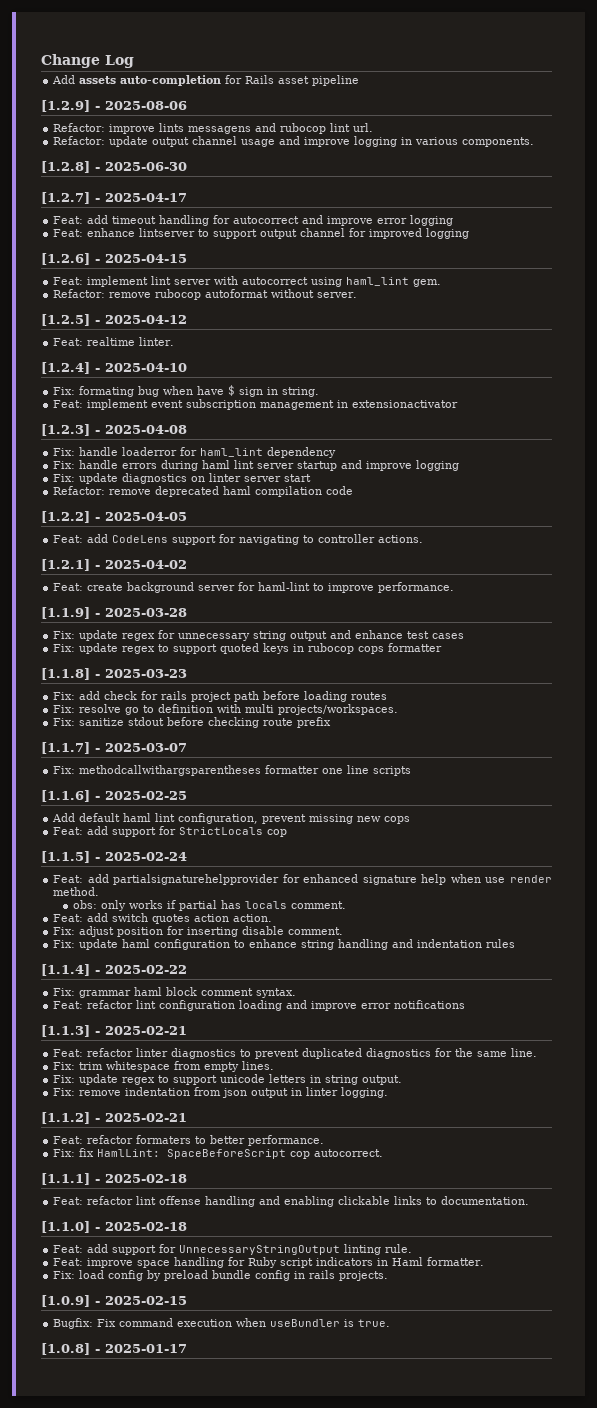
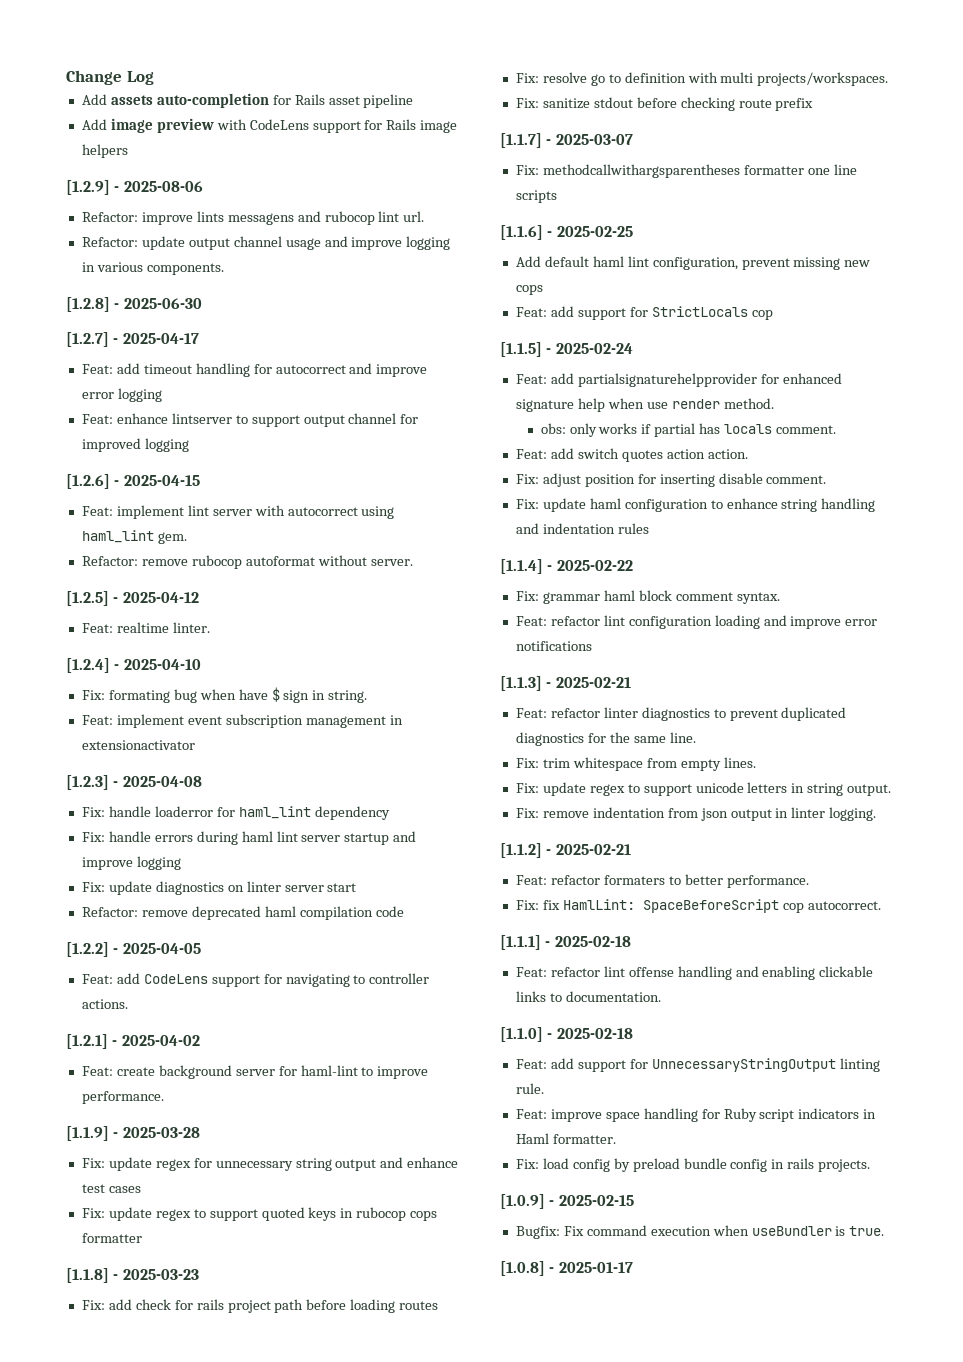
+ Add image preview with CodeLens support for Rails image helpers

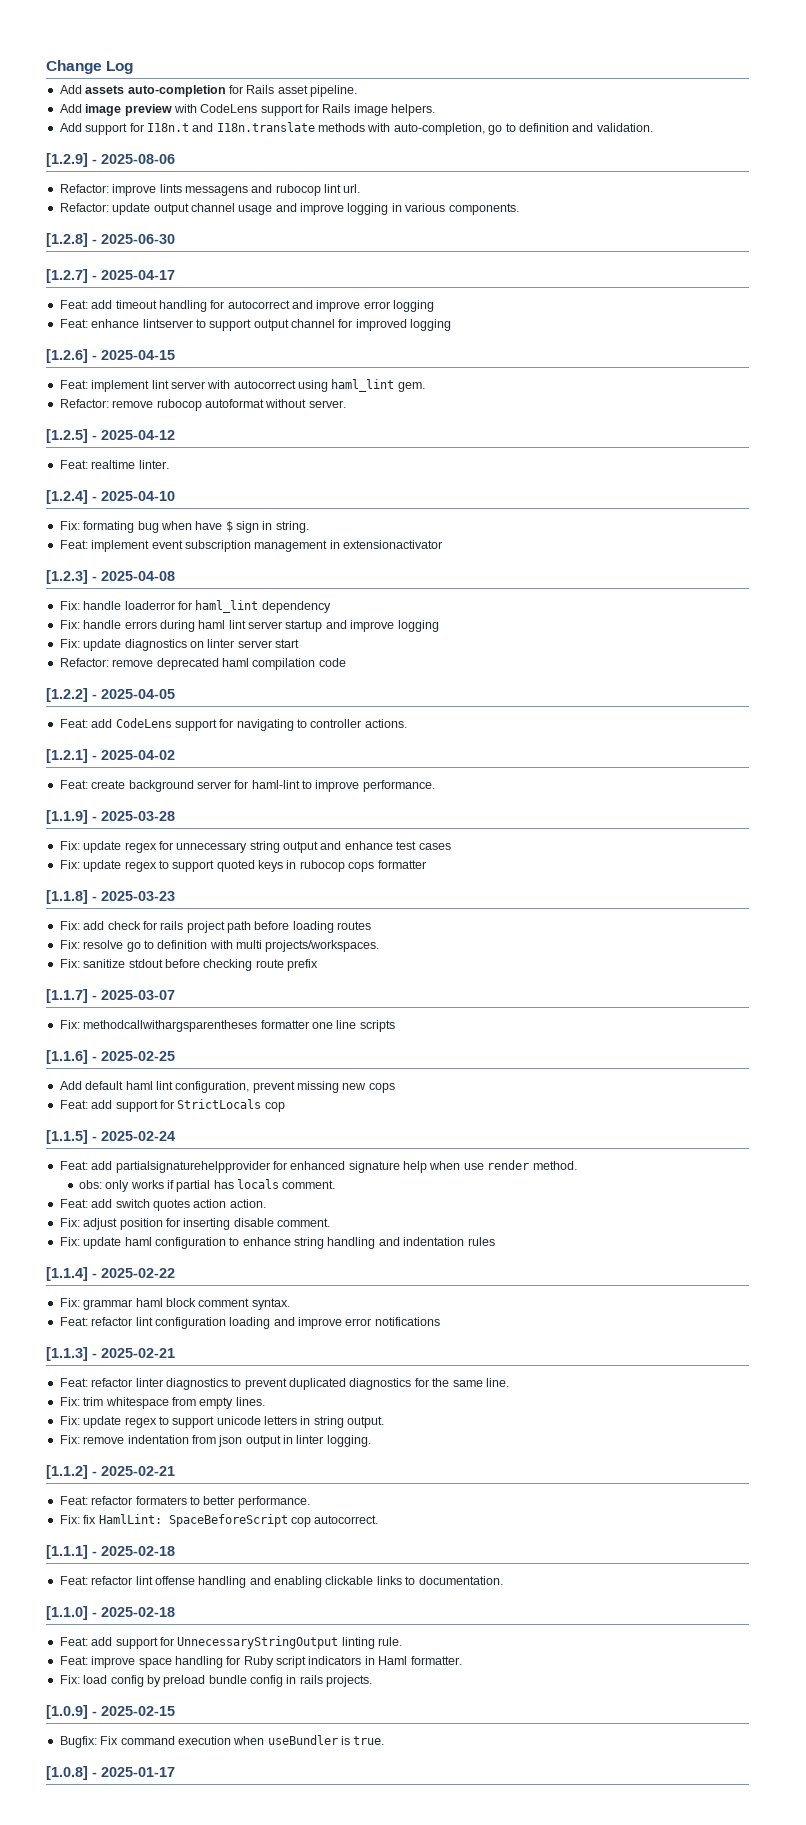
- Add assets auto-completion for Rails asset pipeline
+ Add assets auto-completion for Rails asset pipeline.
- Add image preview with CodeLens support for Rails image helpers
+ Add image preview with CodeLens support for Rails image helpers.
+ Add support for I18n.t and I18n.translate methods with auto-completion, go to definition and validation.

